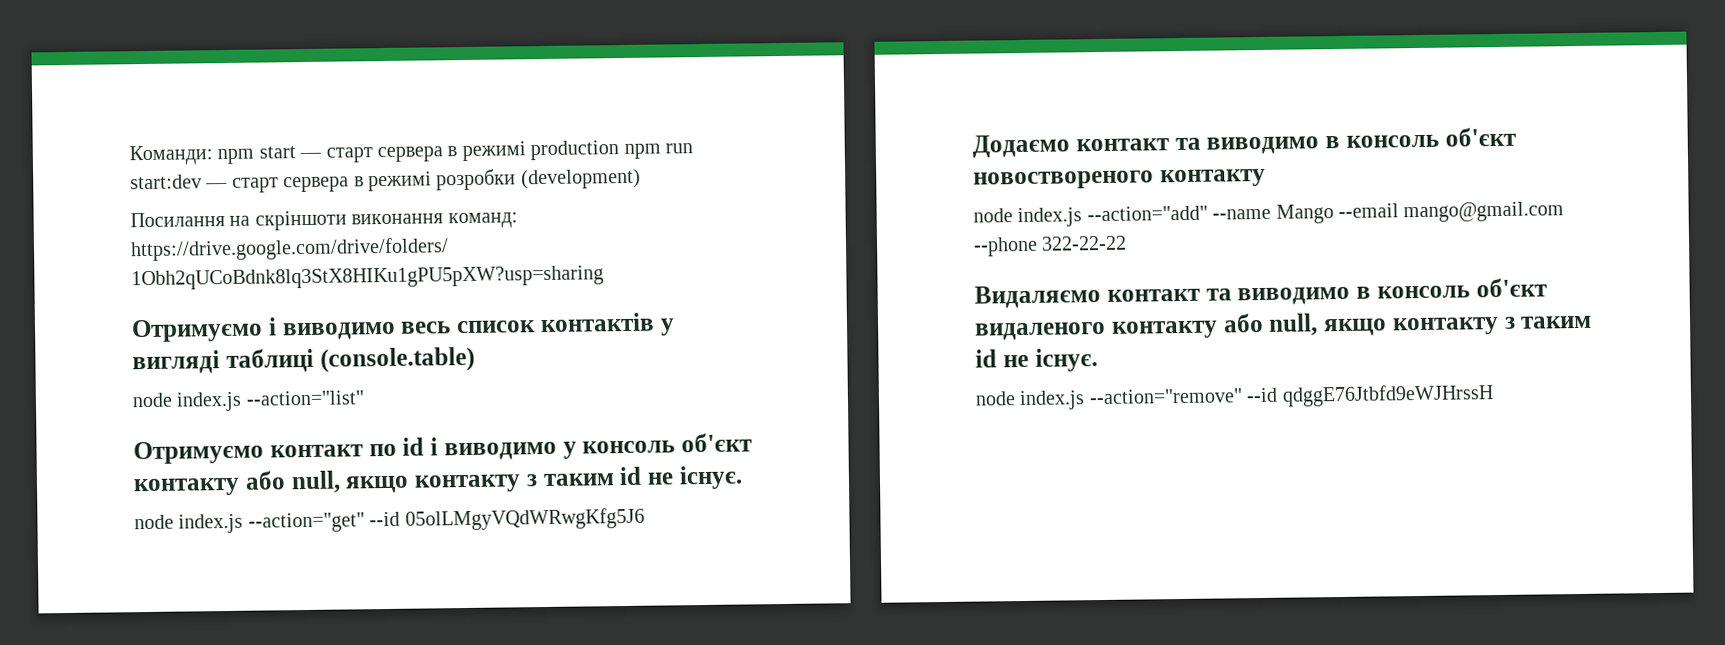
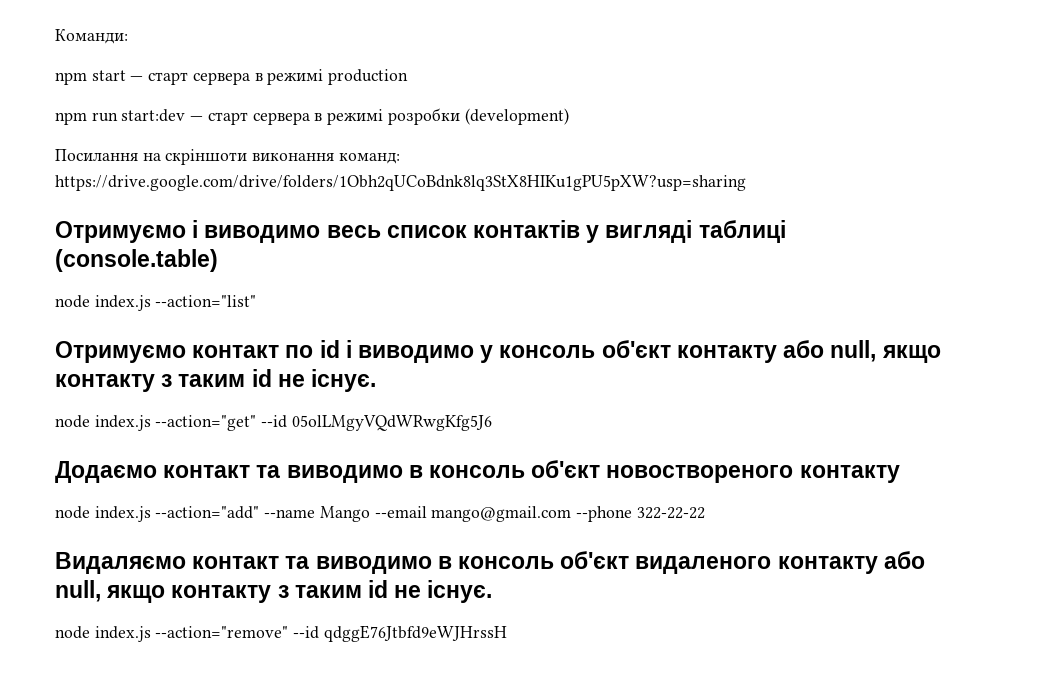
- Команди: npm start — старт сервера в режимі production npm run start:dev — старт сервера в режимі розробки (development)
+ Команди:
+ npm start — старт сервера в режимі production
+ npm run start:dev — старт сервера в режимі розробки (development)

